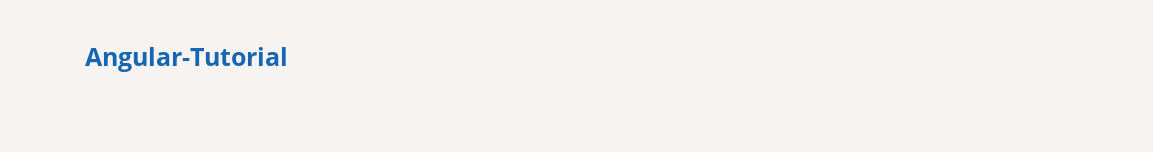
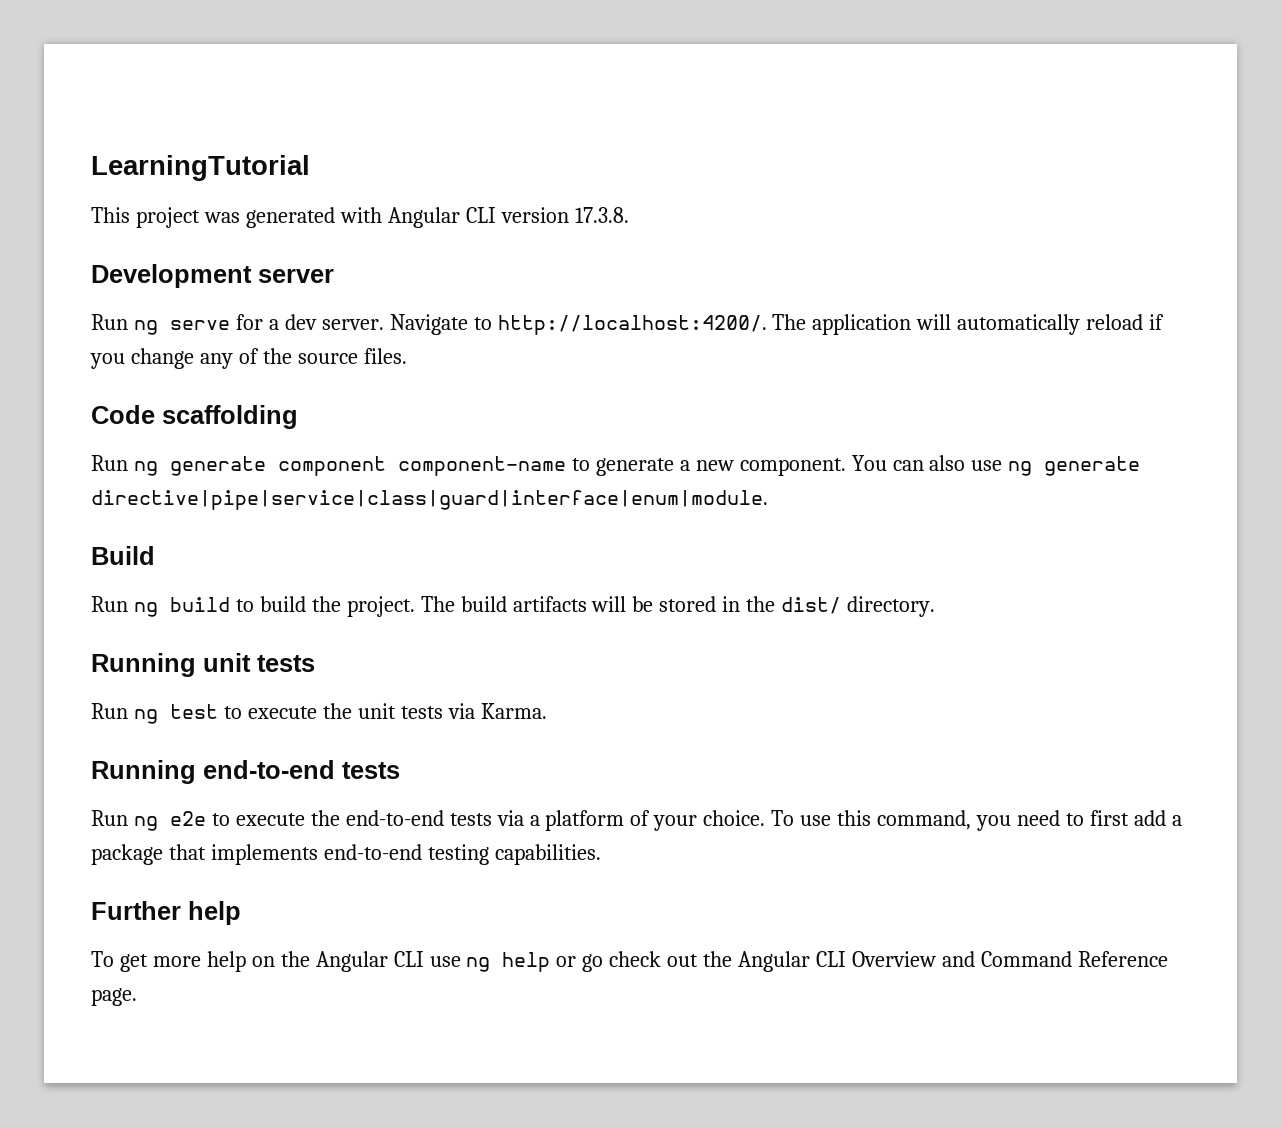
- Angular-Tutorial
+ LearningTutorial
+ This project was generated with Angular CLI version 17.3.8.
+ Development server
+ Run ng serve for a dev server. Navigate to http://localhost:4200/. The application will automatically reload if you change any of the source files.
+ Code scaffolding
+ Run ng generate component component-name to generate a new component. You can also use ng generate directive|pipe|service|class|guard|interface|enum|module.
+ Build
+ Run ng build to build the project. The build artifacts will be stored in the dist/ directory.
+ Running unit tests
+ Run ng test to execute the unit tests via Karma.
+ Running end-to-end tests
+ Run ng e2e to execute the end-to-end tests via a platform of your choice. To use this command, you need to first add a package that implements end-to-end testing capabilities.
+ Further help
+ To get more help on the Angular CLI use ng help or go check out the Angular CLI Overview and Command Reference page.

